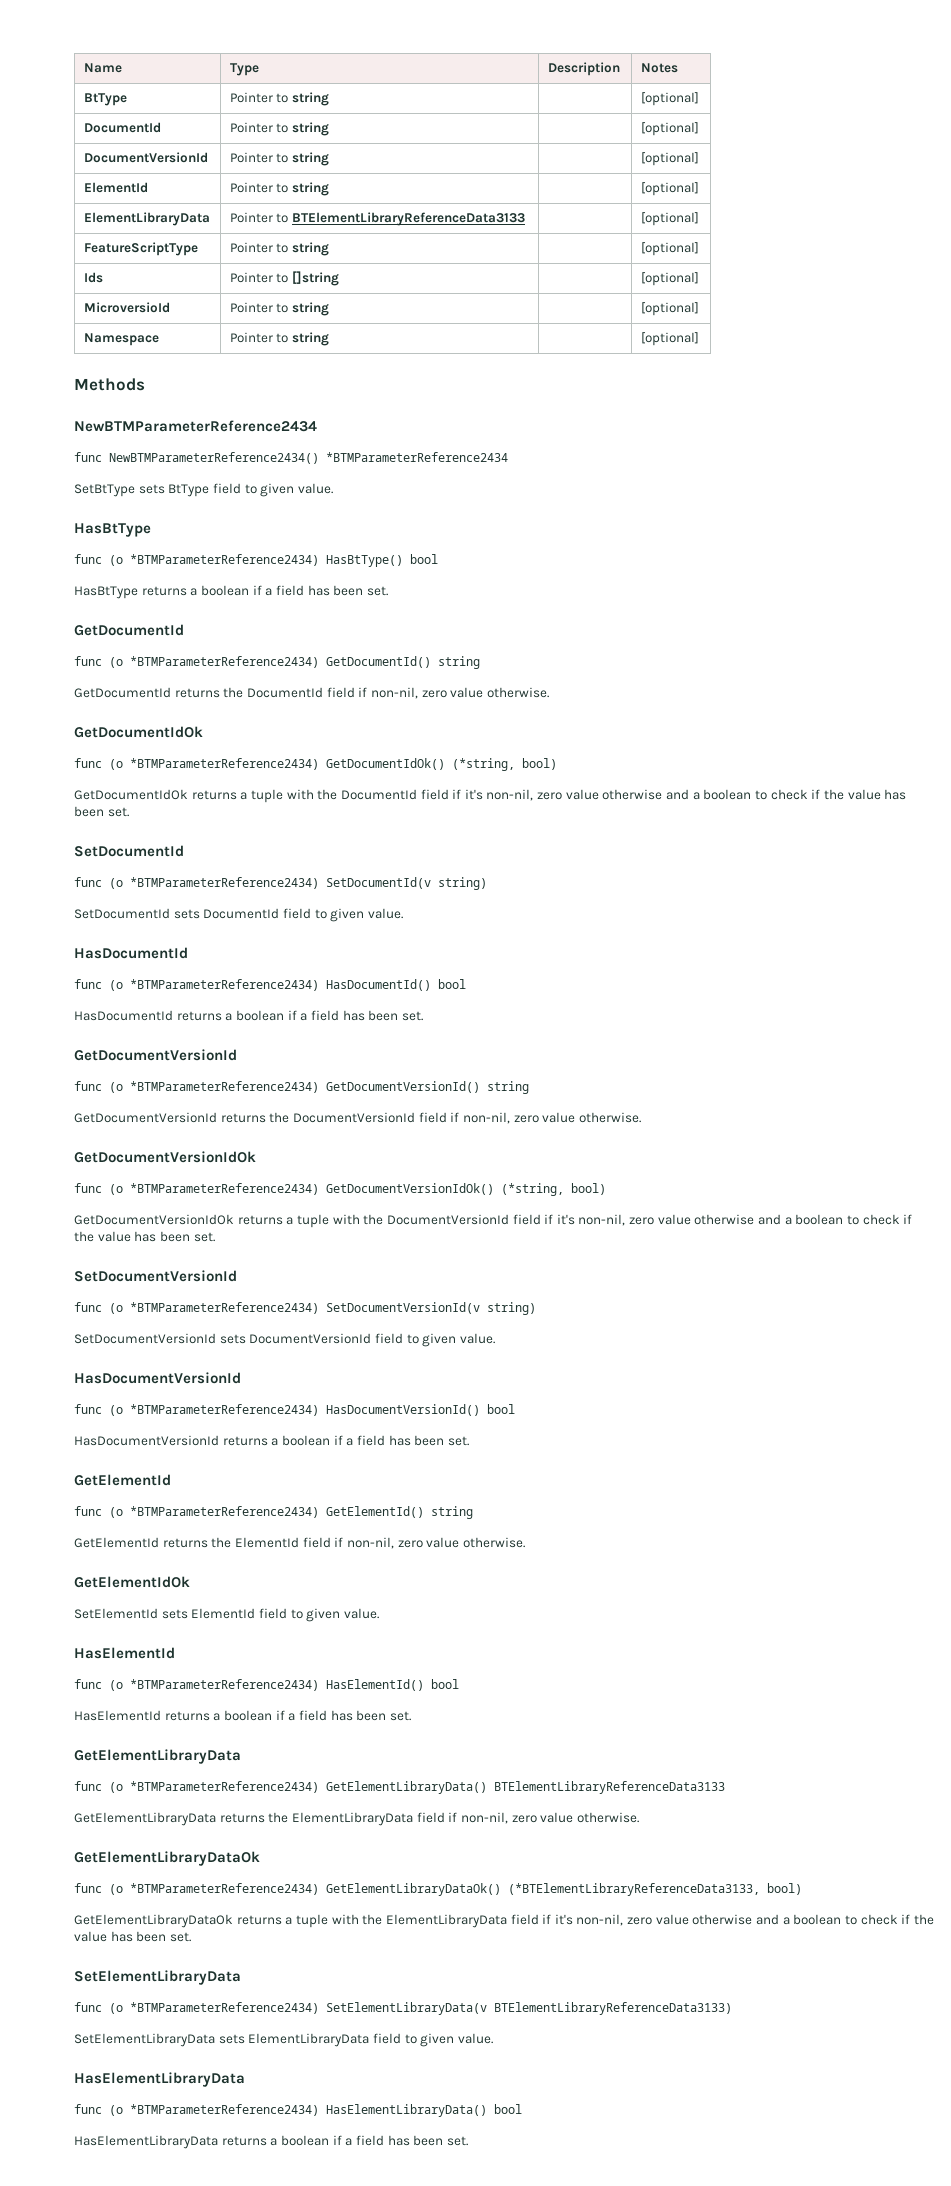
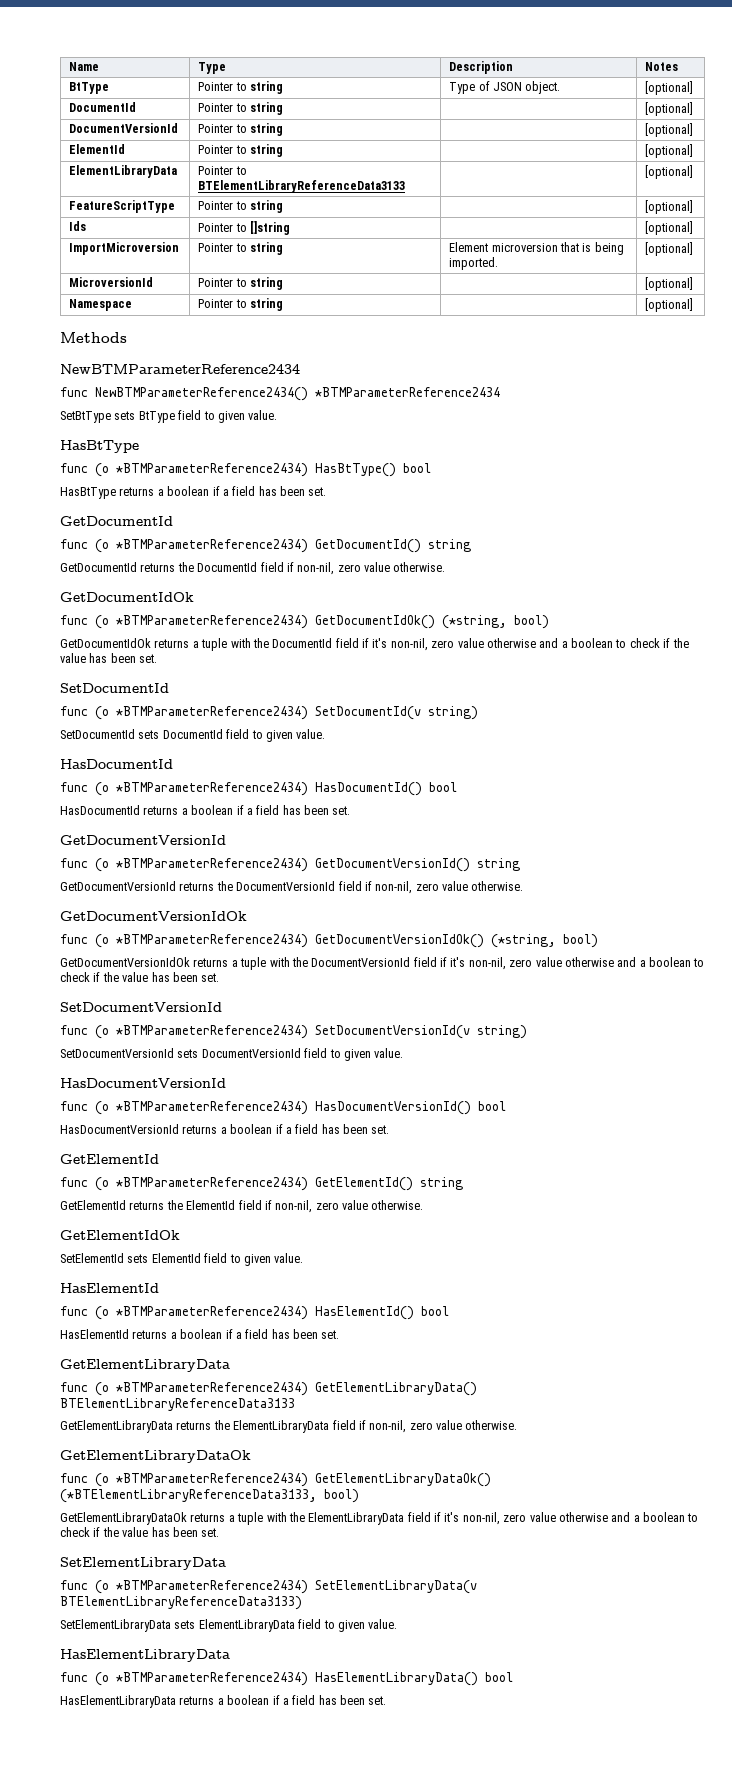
- BtType | Pointer to string | | [optional]
+ BtType | Pointer to string | Type of JSON object. | [optional]
- MicroversioId | Pointer to string | | [optional]
+ ImportMicroversion | Pointer to string | Element microversion that is being imported. | [optional]
+ MicroversionId | Pointer to string | | [optional]

